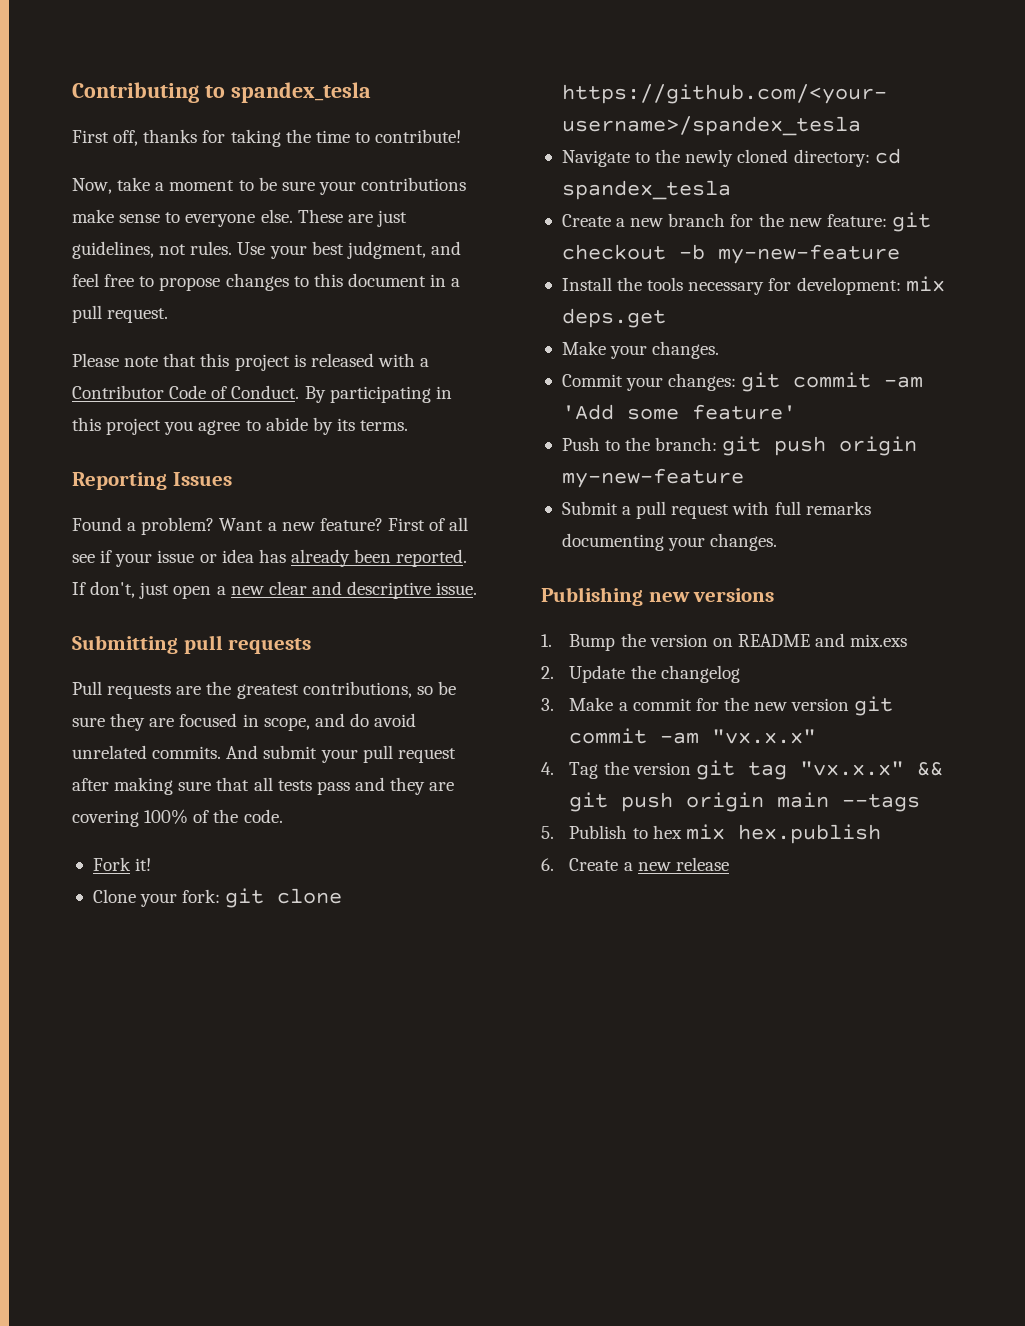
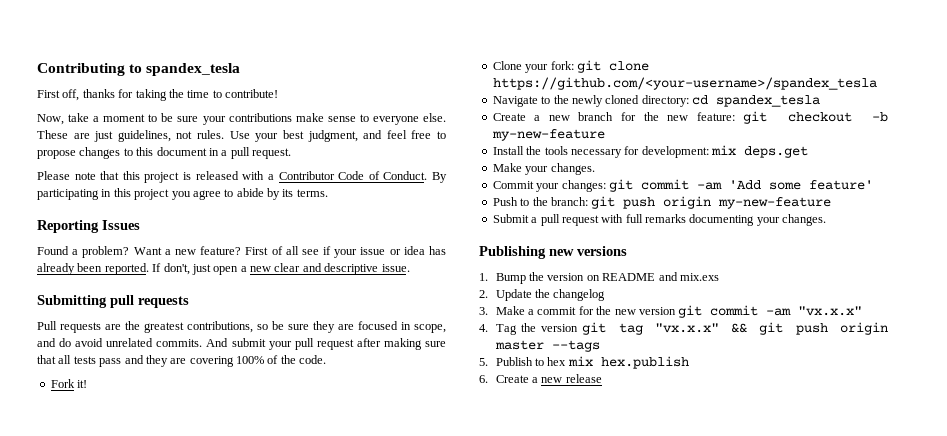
- 4. Tag the version git tag "vx.x.x" && git push origin main --tags
+ 4. Tag the version git tag "vx.x.x" && git push origin master --tags

